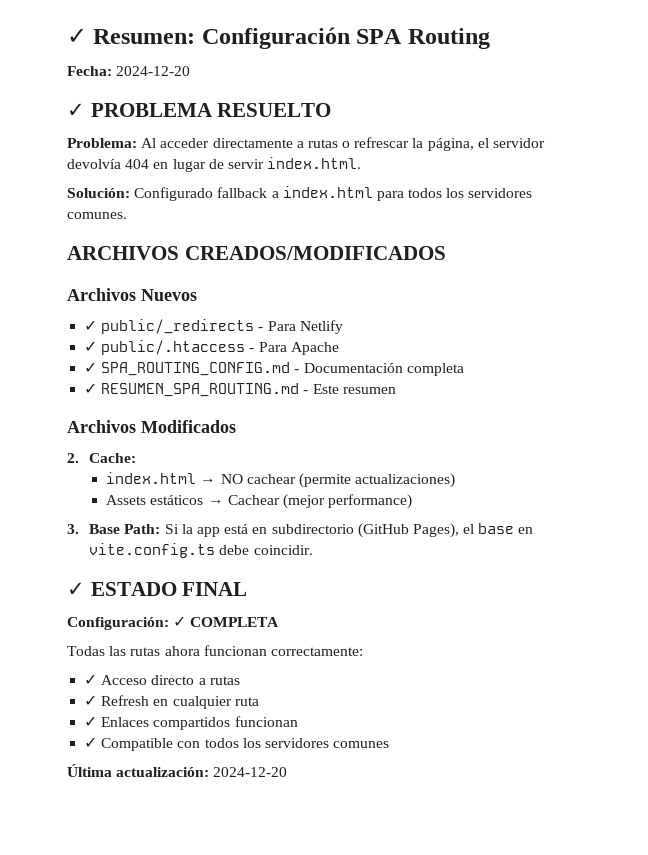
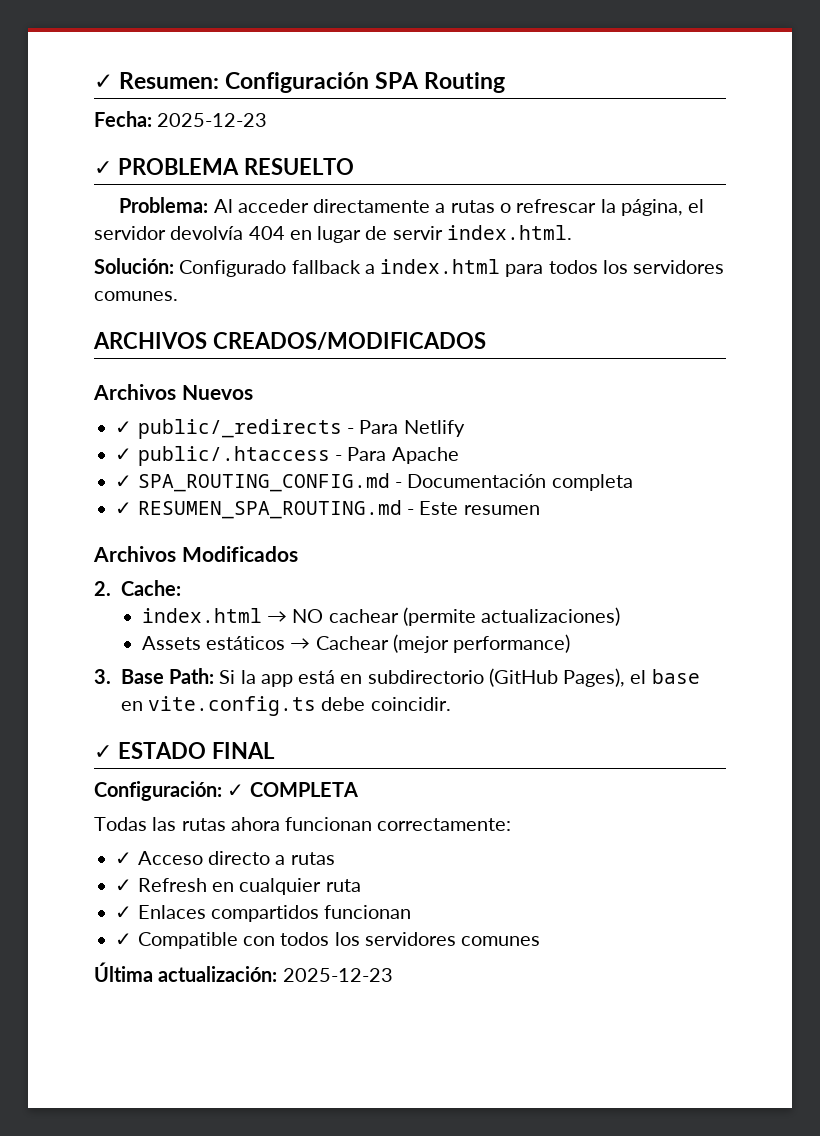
- Fecha: 2024-12-20
+ Fecha: 2025-12-23
- Última actualización: 2024-12-20
+ Última actualización: 2025-12-23

